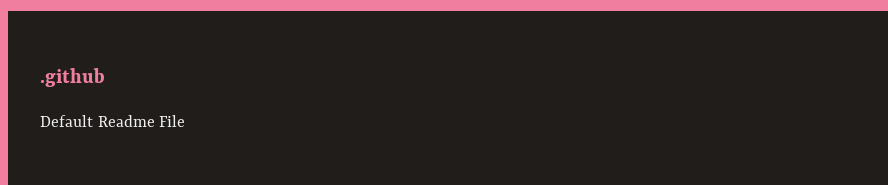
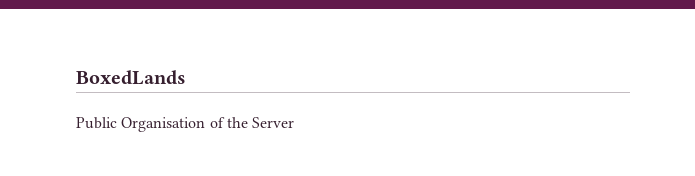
- .github
- Default Readme File
+ BoxedLands
+ Public Organisation of the Server

